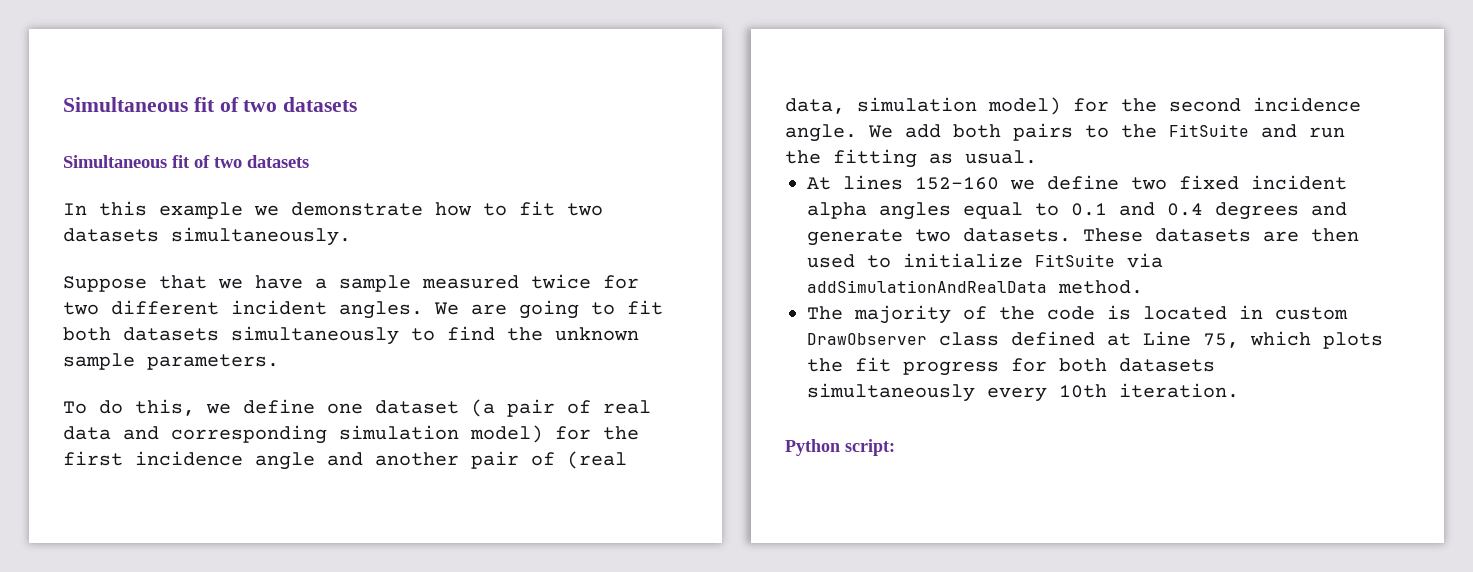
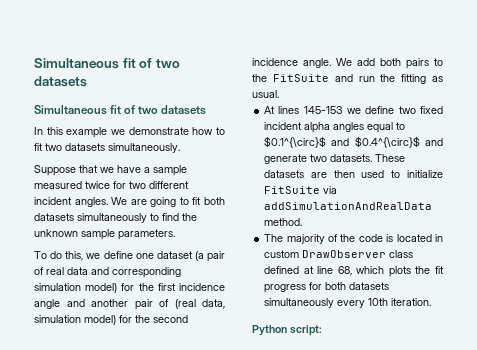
- At lines 152-160 we define two fixed incident alpha angles equal to 0.1 and 0.4 degrees and generate two datasets.
+ At lines 145-153 we define two fixed incident alpha angles equal to $0.1^{\circ}$ and $0.4^{\circ}$ and generate two datasets.
- The majority of the code is located in custom DrawObserver class defined at Line 75, which plots the fit progress for both datasets simultaneously every 10th iteration.
+ The majority of the code is located in custom DrawObserver class defined at line 68, which plots the fit progress for both datasets simultaneously every 10th iteration.

